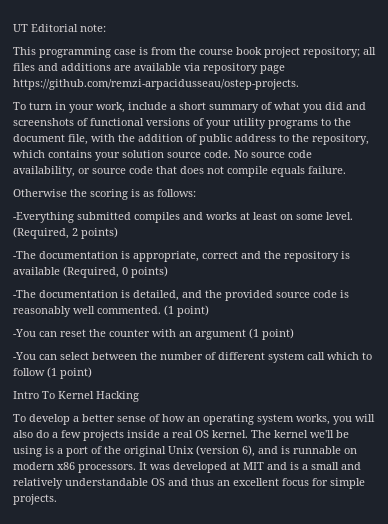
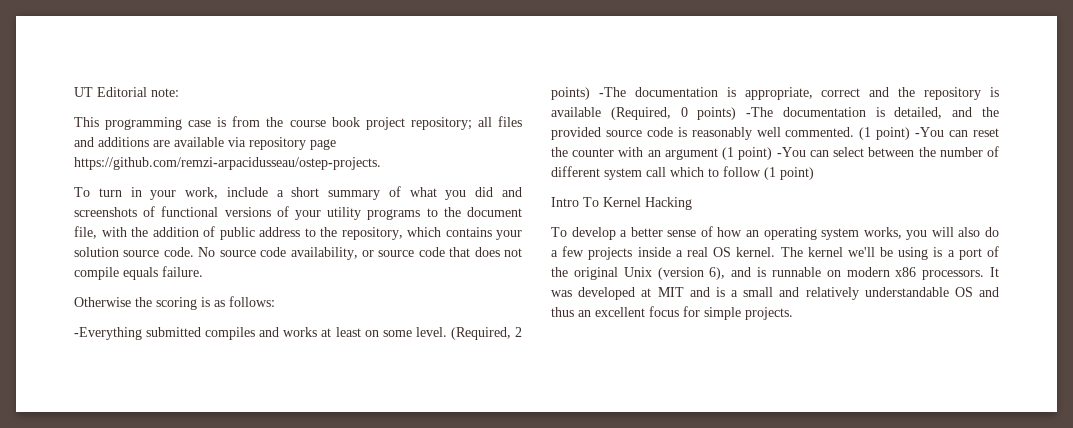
- (Required, 2 points)
- -The documentation is appropriate, correct and the repository is available (Required, 0 points)
- -The documentation is detailed, and the provided source code is reasonably well commented. (1 point)
- -You can reset the counter with an argument (1 point)
- -You can select between the number of different system call which to follow (1 point)
+ (Required, 2 points) -The documentation is appropriate, correct and the repository is available (Required, 0 points) -The documentation is detailed, and the provided source code is reasonably well commented. (1 point) -You can reset the counter with an argument (1 point) -You can select between the number of different system call which to follow (1 point)

